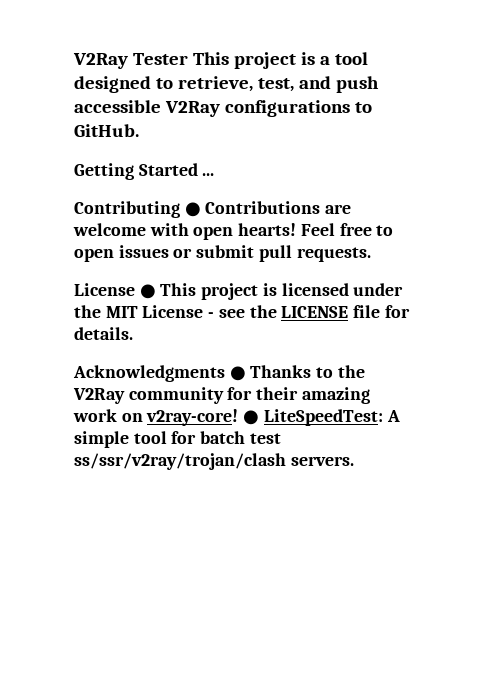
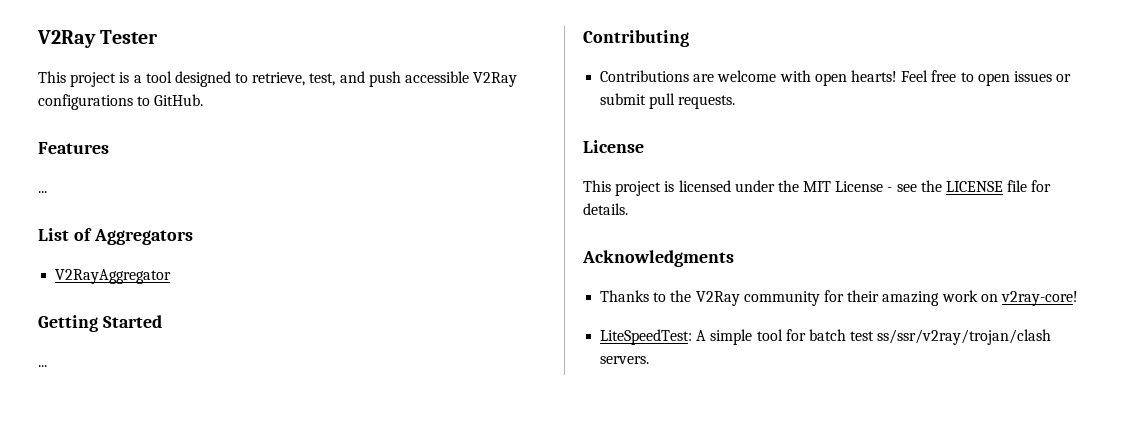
- V2Ray Tester This project is a tool designed to retrieve, test, and push accessible V2Ray configurations to GitHub.
+ V2Ray Tester
+ This project is a tool designed to retrieve, test, and push accessible V2Ray configurations to GitHub.
+ Features
+ ...
+ List of Aggregators
+ V2RayAggregator
- Getting Started ...
+ Getting Started
+ ...
- Contributing ● Contributions are welcome with open hearts!
+ Contributing
+ Contributions are welcome with open hearts!
  Feel free to open issues or submit pull requests.
- License ● This project is licensed under the MIT License - see the LICENSE file for details.
+ License
+ This project is licensed under the MIT License - see the LICENSE file for details.
- Acknowledgments ● Thanks to the V2Ray community for their amazing work on v2ray-core! ● LiteSpeedTest: A simple tool for batch test ss/ssr/v2ray/trojan/clash servers.
+ Acknowledgments
+ Thanks to the V2Ray community for their amazing work on v2ray-core!
+ LiteSpeedTest: A simple tool for batch test ss/ssr/v2ray/trojan/clash servers.

